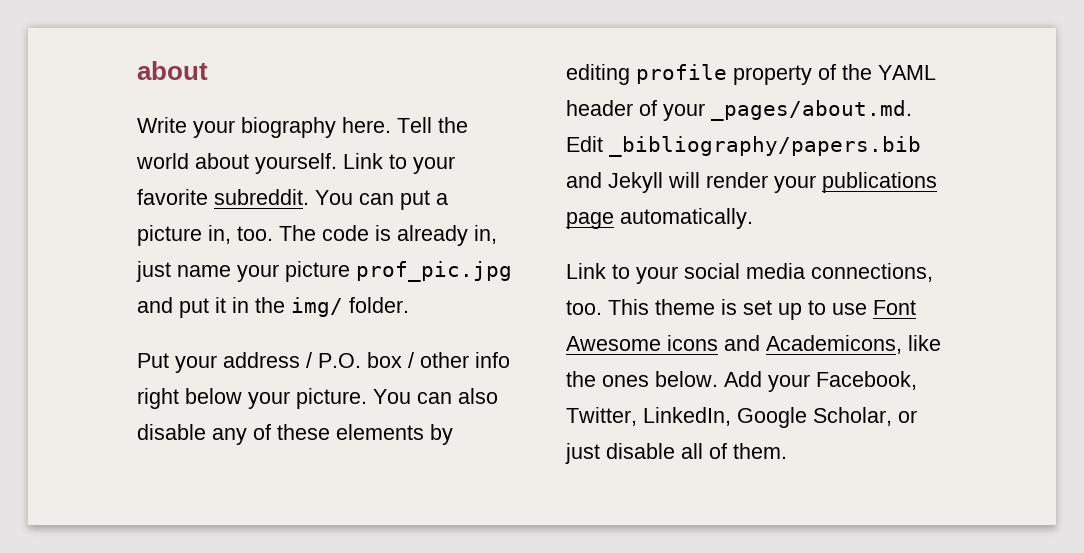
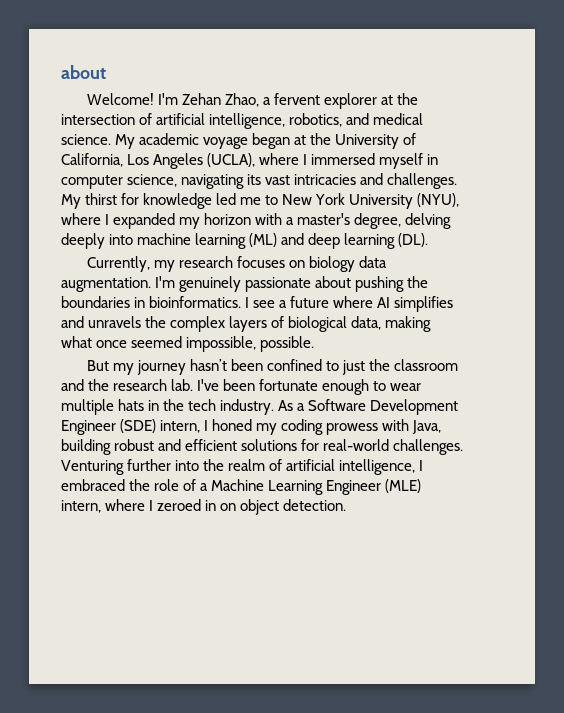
- Write your biography here. Tell the world about yourself. Link to your favorite subreddit. You can put a picture in, too. The code is already in, just name your picture prof_pic.jpg and put it in the img/ folder.
- Put your address / P.O. box / other info right below your picture. You can also disable any of these elements by editing profile property of the YAML header of your _pages/about.md. Edit _bibliography/papers.bib and Jekyll will render your publications page automatically.
- Link to your social media connections, too. This theme is set up to use Font Awesome icons and Academicons, like the ones below. Add your Facebook, Twitter, LinkedIn, Google Scholar, or just disable all of them.
+ Welcome! I'm Zehan Zhao, a fervent explorer at the intersection of artificial intelligence, robotics, and medical science. My academic voyage began at the University of California, Los Angeles (UCLA), where I immersed myself in computer science, navigating its vast intricacies and challenges. My thirst for knowledge led me to New York University (NYU), where I expanded my horizon with a master's degree, delving deeply into machine learning (ML) and deep learning (DL).
+ Currently, my research focuses on biology data augmentation. I'm genuinely passionate about pushing the boundaries in bioinformatics. I see a future where AI simplifies and unravels the complex layers of biological data, making what once seemed impossible, possible.
+ But my journey hasn’t been confined to just the classroom and the research lab. I've been fortunate enough to wear multiple hats in the tech industry. As a Software Development Engineer (SDE) intern, I honed my coding prowess with Java, building robust and efficient solutions for real-world challenges. Venturing further into the realm of artificial intelligence, I embraced the role of a Machine Learning Engineer (MLE) intern, where I zeroed in on object detection.

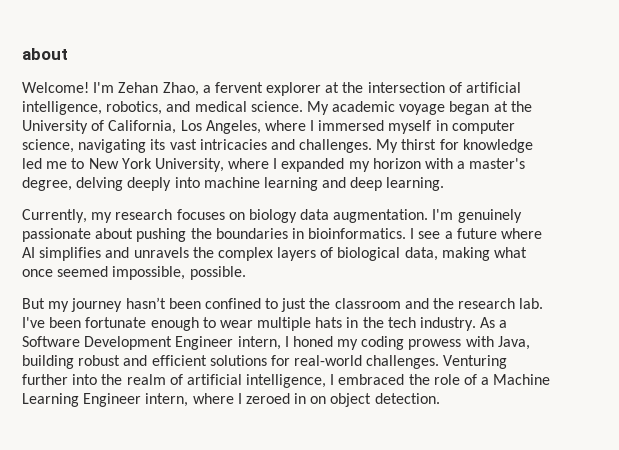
- My academic voyage began at the University of California, Los Angeles (UCLA), where I immersed myself in computer science, navigating its vast intricacies and challenges.
+ My academic voyage began at the University of California, Los Angeles, where I immersed myself in computer science, navigating its vast intricacies and challenges.
- My thirst for knowledge led me to New York University (NYU), where I expanded my horizon with a master's degree, delving deeply into machine learning (ML) and deep learning (DL).
+ My thirst for knowledge led me to New York University, where I expanded my horizon with a master's degree, delving deeply into machine learning and deep learning.
- As a Software Development Engineer (SDE) intern, I honed my coding prowess with Java, building robust and efficient solutions for real-world challenges.
+ As a Software Development Engineer intern, I honed my coding prowess with Java, building robust and efficient solutions for real-world challenges.
- Venturing further into the realm of artificial intelligence, I embraced the role of a Machine Learning Engineer (MLE) intern, where I zeroed in on object detection.
+ Venturing further into the realm of artificial intelligence, I embraced the role of a Machine Learning Engineer intern, where I zeroed in on object detection.

